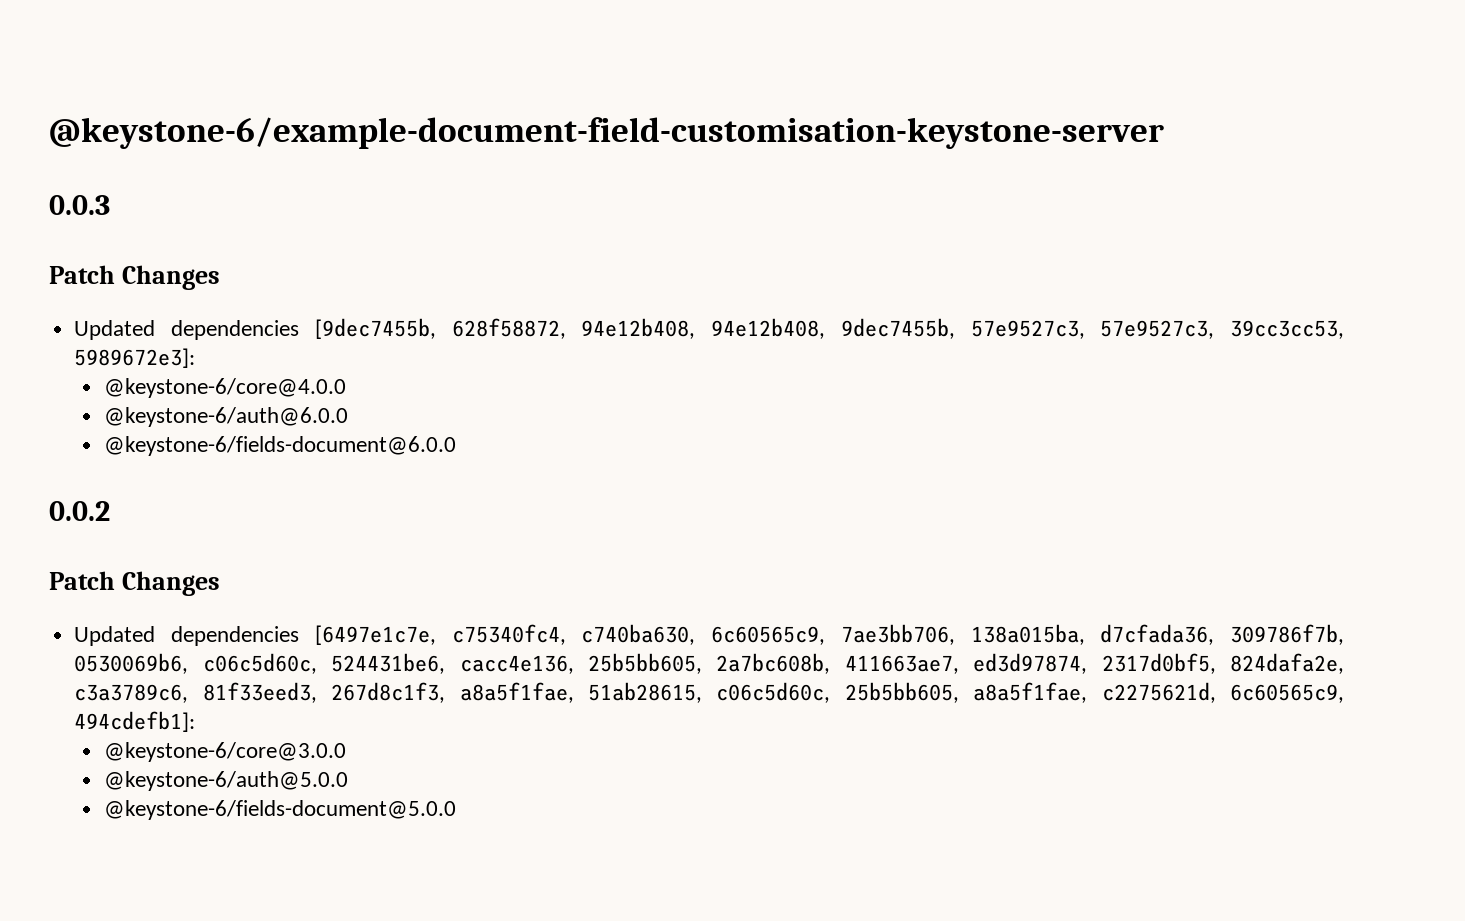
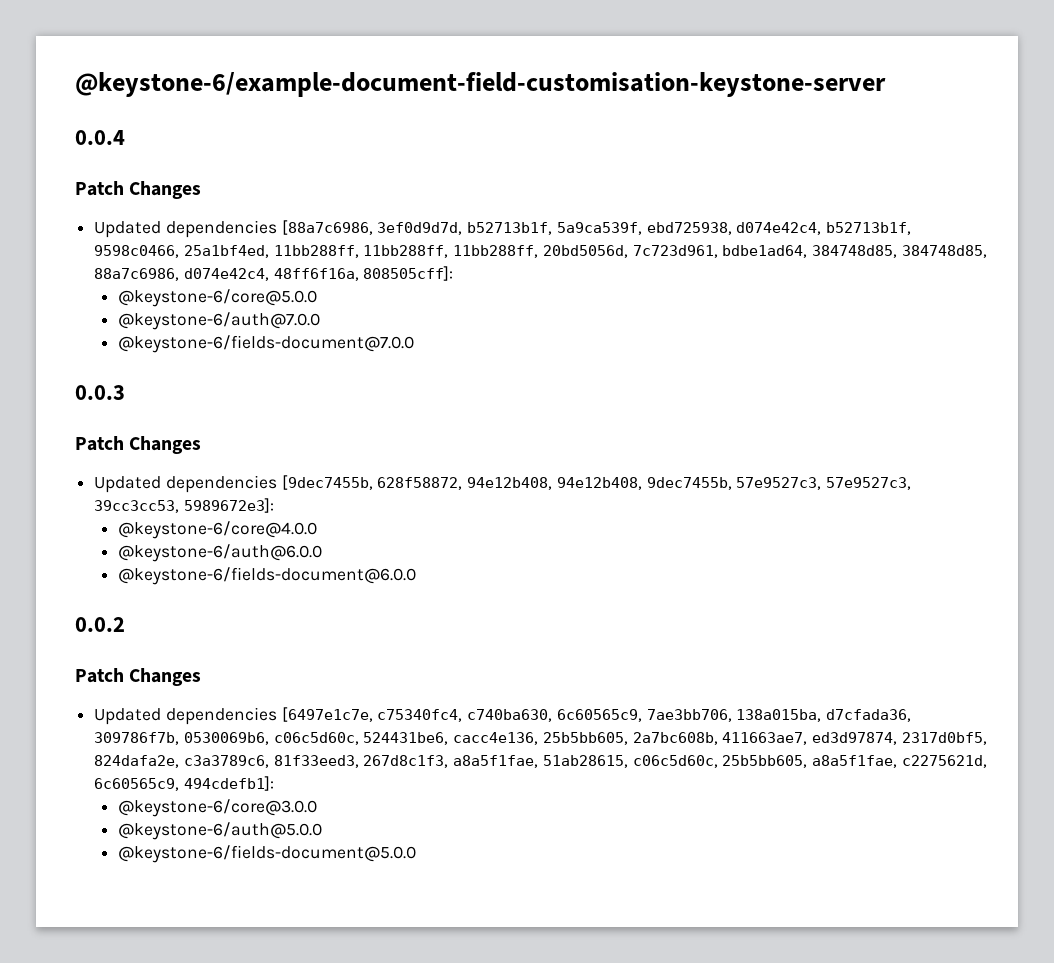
+ 0.0.4
+ Patch Changes
+ Updated dependencies [88a7c6986, 3ef0d9d7d, b52713b1f, 5a9ca539f, ebd725938, d074e42c4, b52713b1f, 9598c0466, 25a1bf4ed, 11bb288ff, 11bb288ff, 11bb288ff, 20bd5056d, 7c723d961, bdbe1ad64, 384748d85, 384748d85, 88a7c6986, d074e42c4, 48ff6f16a, 808505cff]:
+ @keystone-6/core@5.0.0
+ @keystone-6/auth@7.0.0
+ @keystone-6/fields-document@7.0.0

